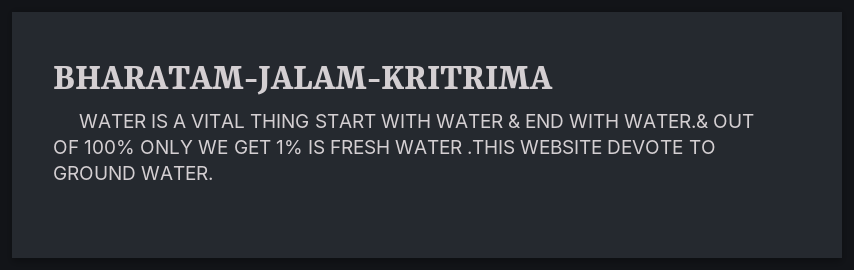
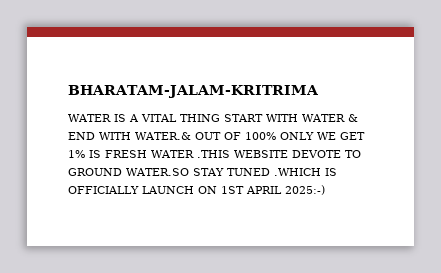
- WATER IS A VITAL THING START WITH WATER & END WITH WATER.& OUT OF 100% ONLY WE GET 1% IS FRESH WATER .THIS WEBSITE DEVOTE TO GROUND WATER.
+ WATER IS A VITAL THING START WITH WATER & END WITH WATER.& OUT OF 100% ONLY WE GET 1% IS FRESH WATER .THIS WEBSITE DEVOTE TO GROUND WATER.SO STAY TUNED .WHICH IS OFFICIALLY LAUNCH ON 1ST APRIL 2025:-)

